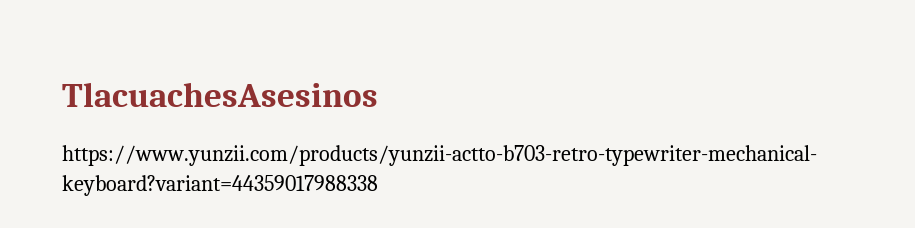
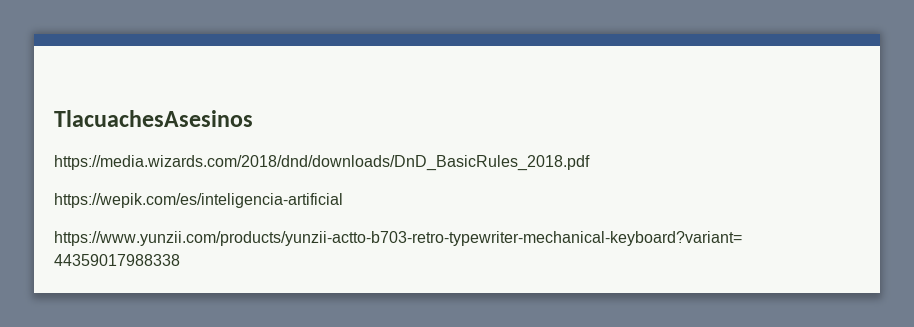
+ https://media.wizards.com/2018/dnd/downloads/DnD_BasicRules_2018.pdf
+ https://wepik.com/es/inteligencia-artificial

